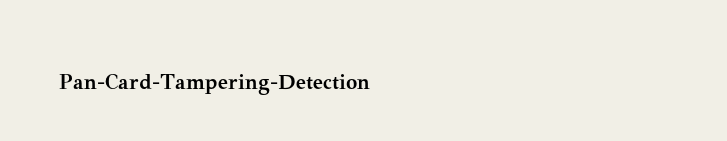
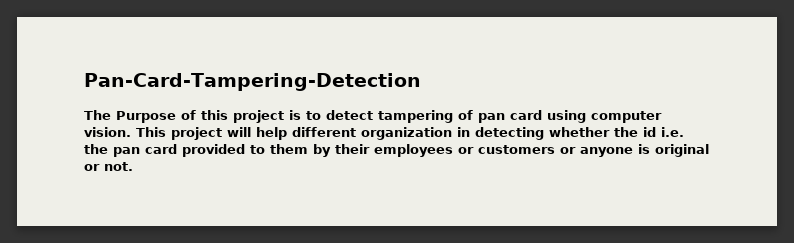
+ The Purpose of this project is to detect tampering of pan card using computer vision. This project will help different organization in detecting whether the id i.e. the pan card provided to them by their employees or customers or anyone is original or not.

